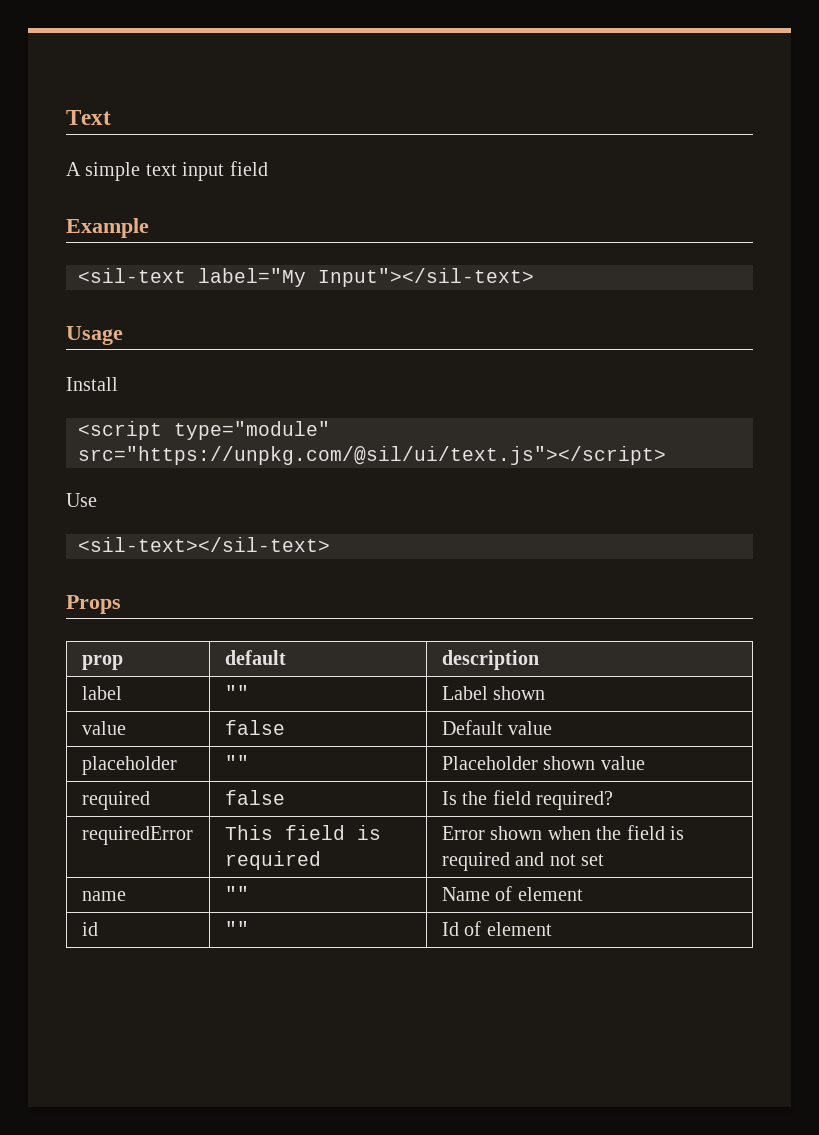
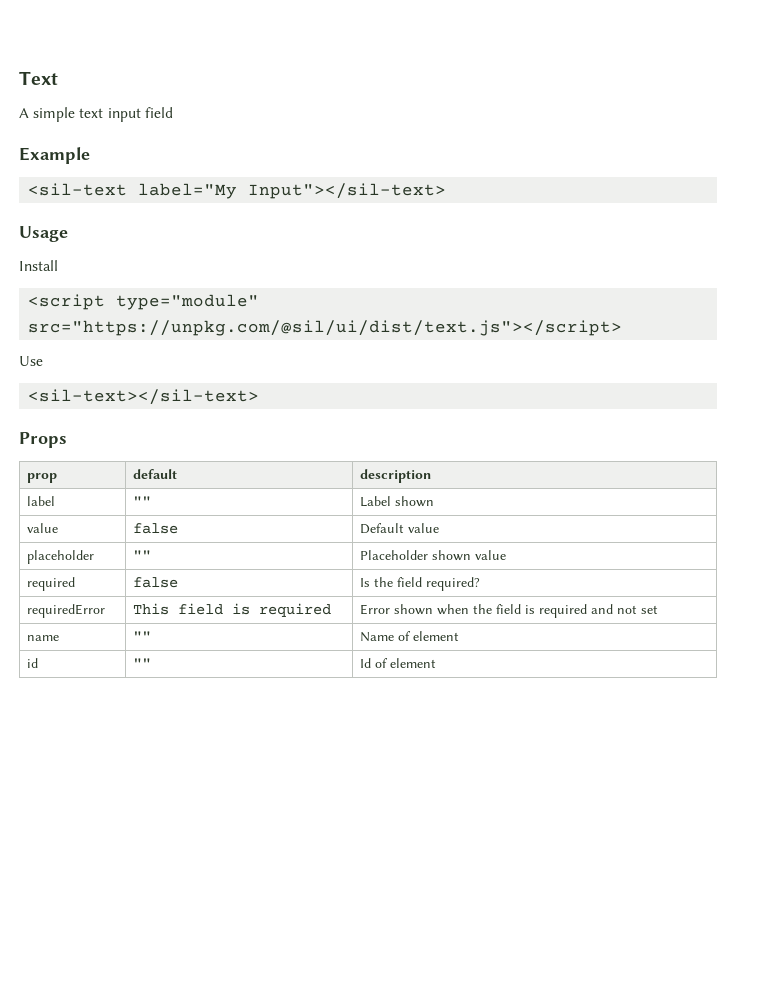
- <script type="module" src="https://unpkg.com/@sil/ui/text.js"></script>
+ <script type="module" src="https://unpkg.com/@sil/ui/dist/text.js"></script>

